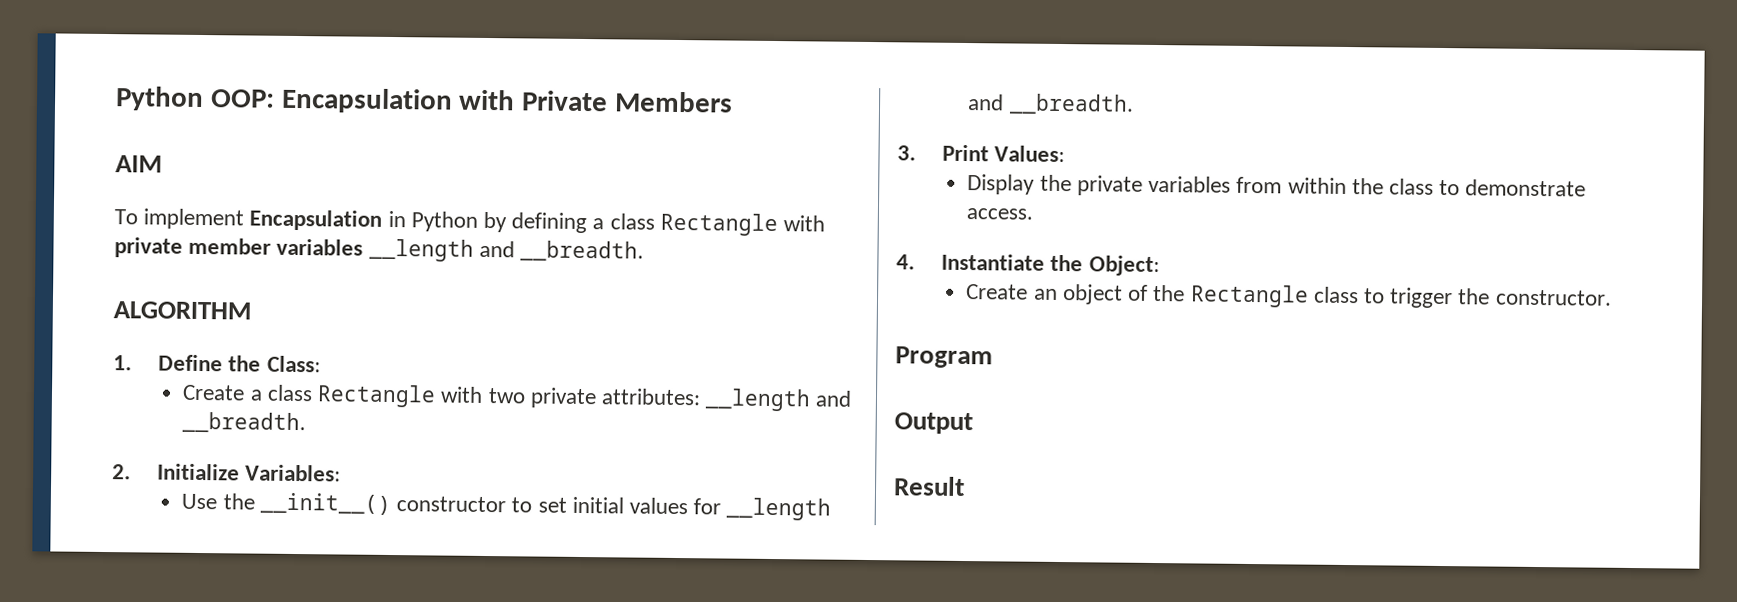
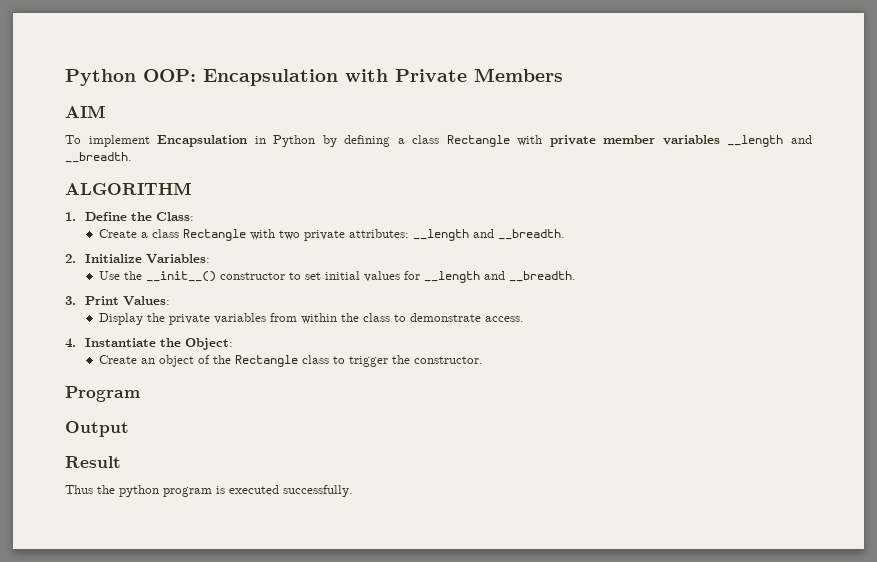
+ Thus the python program is executed successfully.

